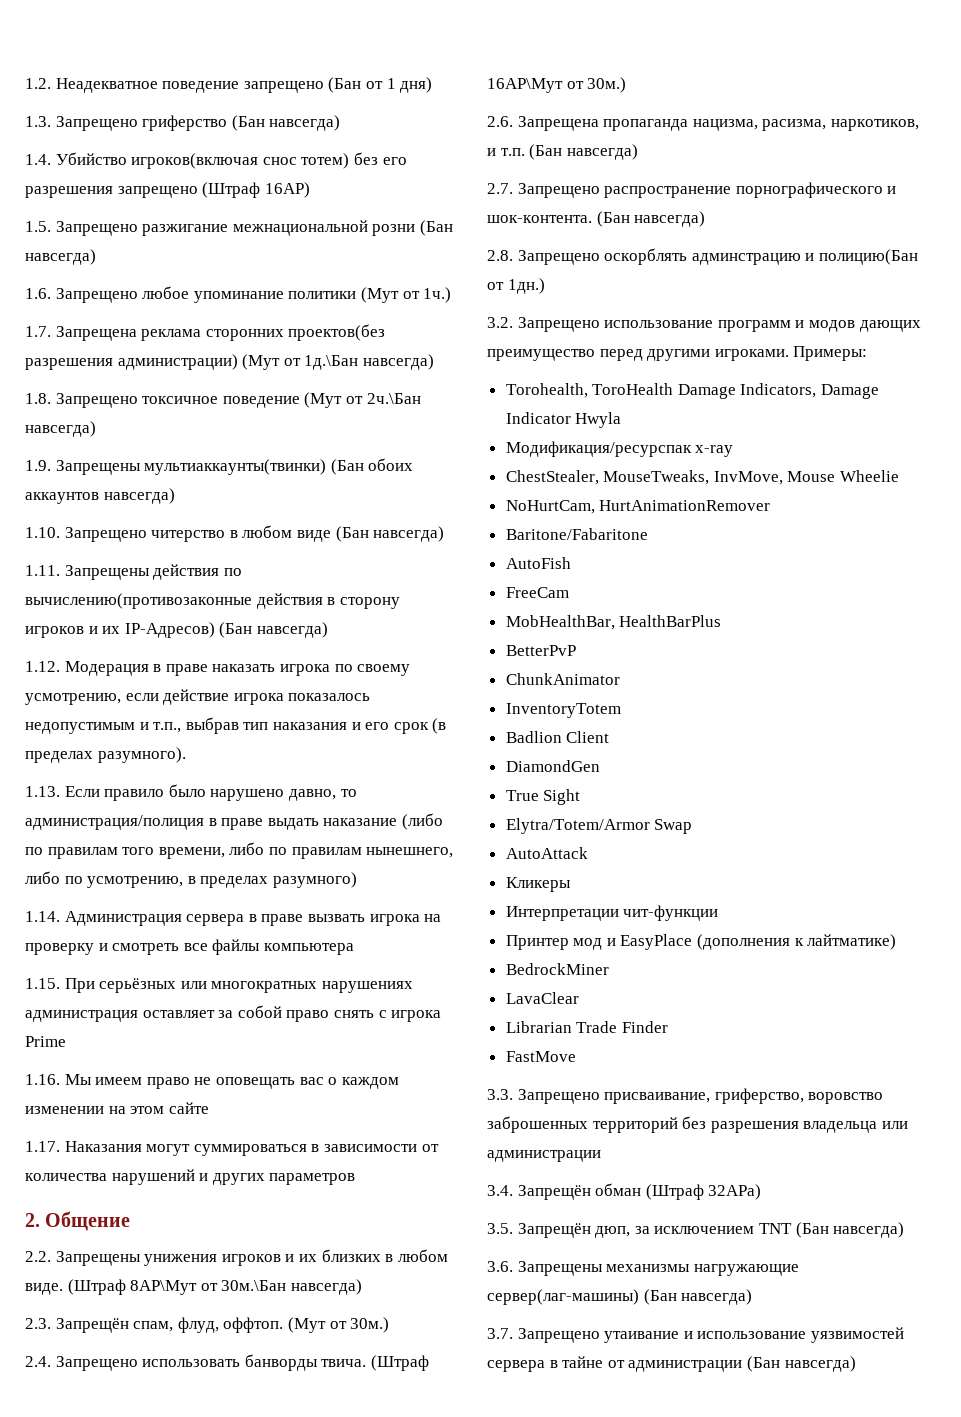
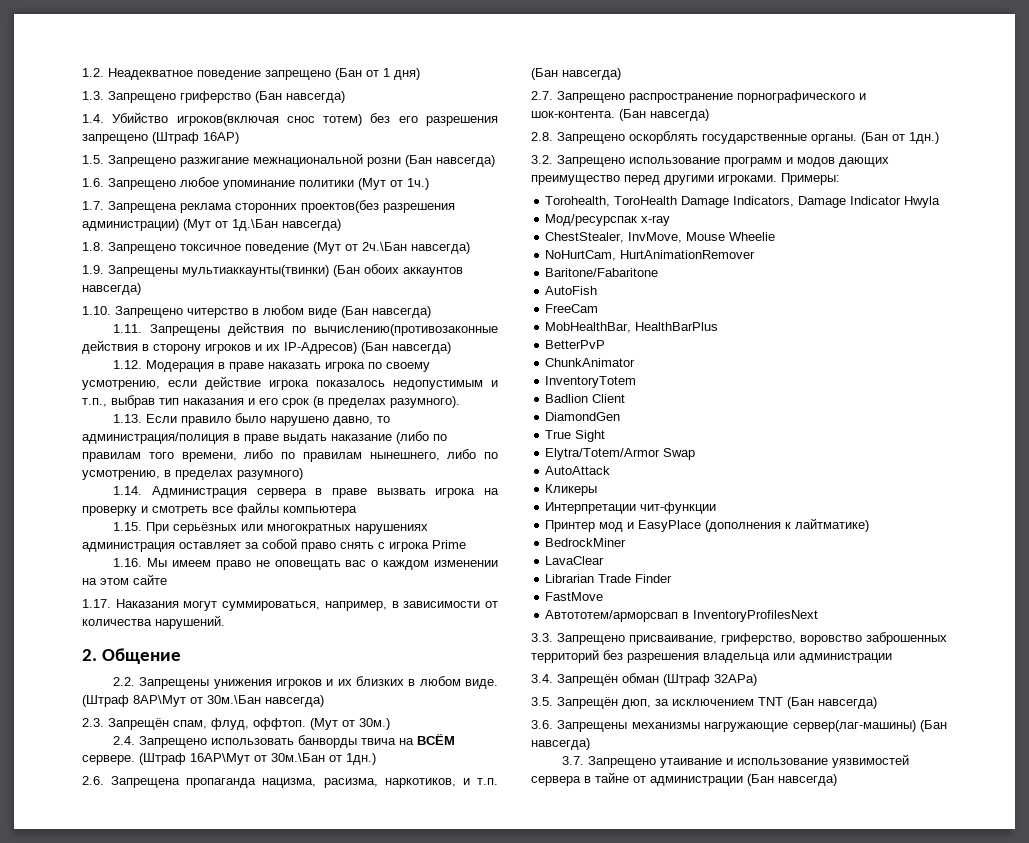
- 1.17. Наказания могут суммироваться в зависимости от количества нарушений и других параметров
+ 1.17. Наказания могут суммироваться, например, в зависимости от количества нарушений.
- 2.4. Запрещено использовать банворды твича. (Штраф 16АР\Мут от 30м.)
+ 2.4. Запрещено использовать банворды твича на ВСЁМ сервере. (Штраф 16АР\Мут от 30м.\Бан от 1дн.)
- 2.8. Запрещено оскорблять админстрацию и полицию(Бан от 1дн.)
+ 2.8. Запрещено оскорблять государственные органы. (Бан от 1дн.)
- Модификация/ресурспак x-ray
+ Мод/ресурспак x-ray
- ChestStealer, MouseTweaks, InvMove, Mouse Wheelie
+ ChestStealer, InvMove, Mouse Wheelie
+ Автототем/арморсвап в InventoryProfilesNext

